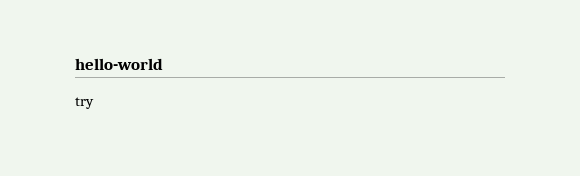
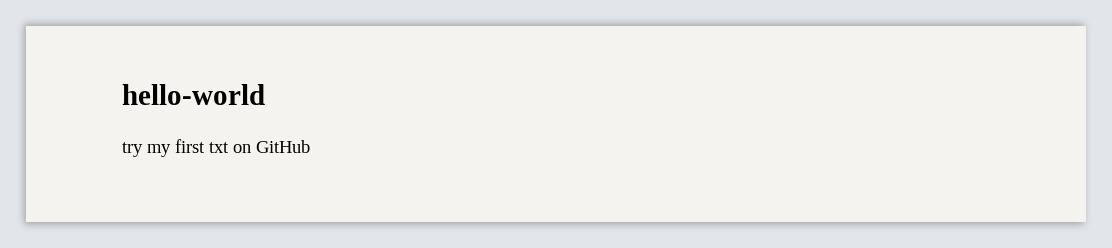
- try
+ try my first txt on GitHub

